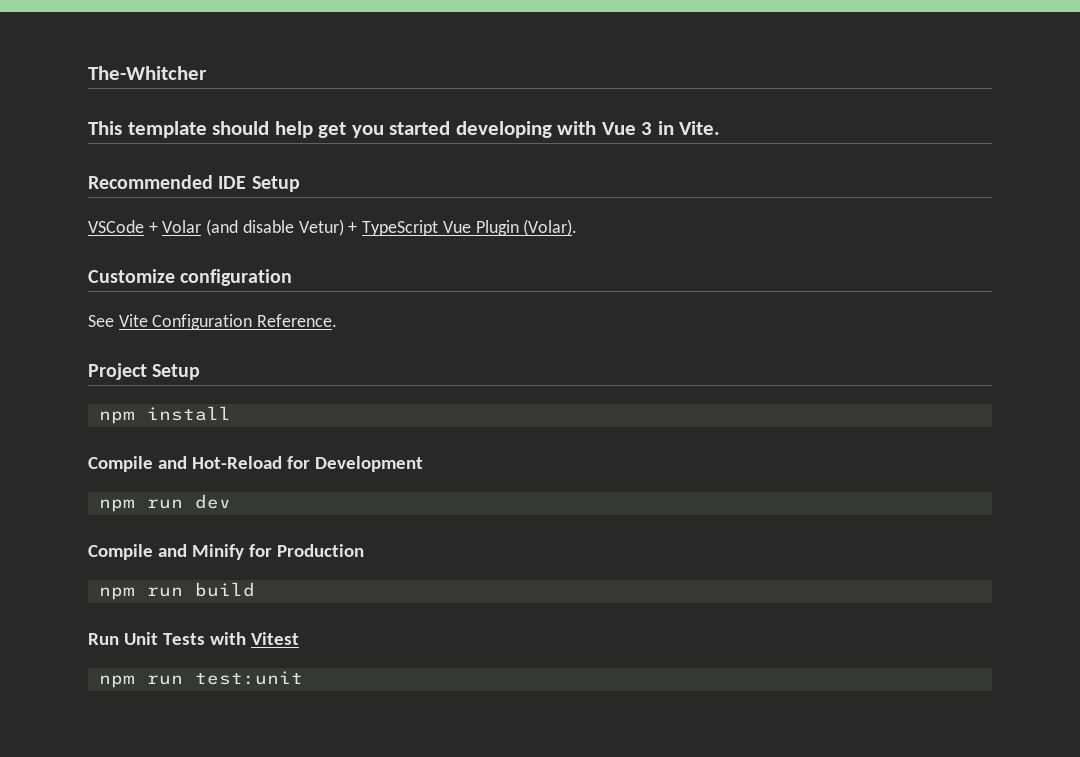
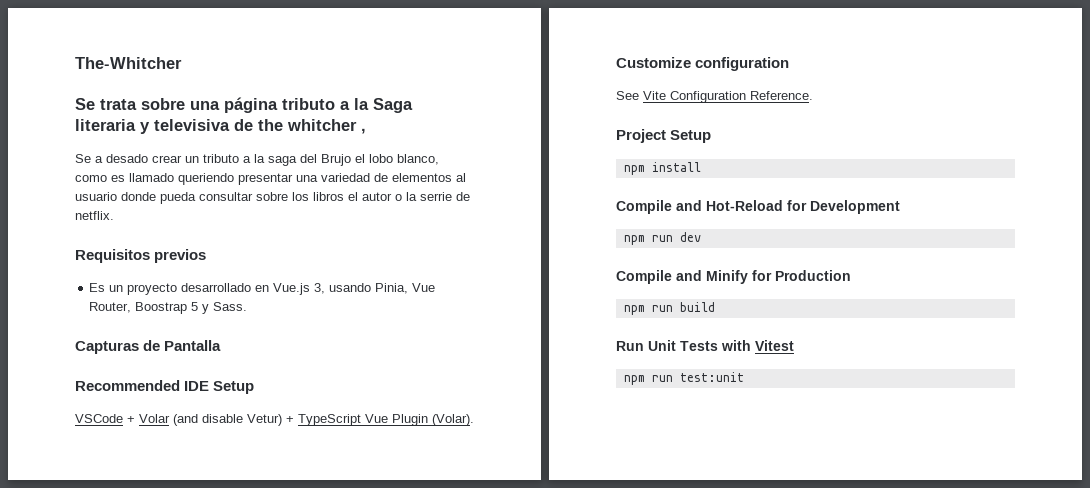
- This template should help get you started developing with Vue 3 in Vite.
+ Se trata sobre una página tributo a la Saga literaria y televisiva de the whitcher ,
+ Se a desado crear un tributo a la saga del Brujo el lobo blanco, como es llamado queriendo presentar una variedad de elementos al usuario donde pueda consultar sobre los libros el autor o la serrie de netflix.
+ Requisitos previos
+ Es un proyecto desarrollado en Vue.js 3, usando Pinia, Vue Router, Boostrap 5 y Sass.
+ Capturas de Pantalla

